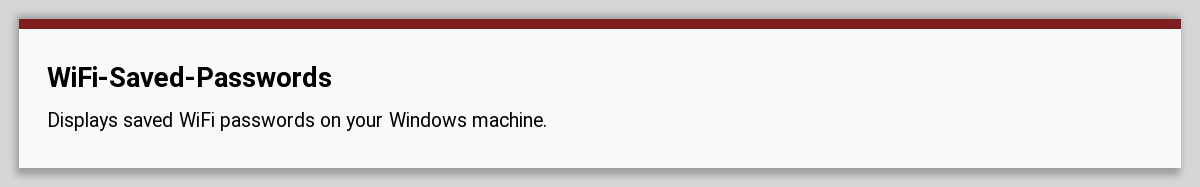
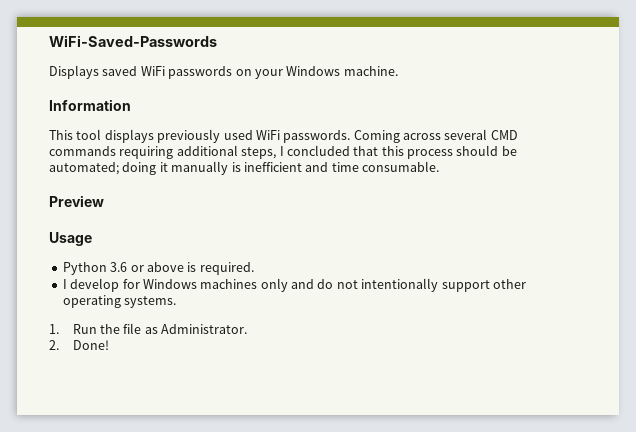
+ Information
+ This tool displays previously used WiFi passwords. Coming across several CMD commands requiring additional steps, I concluded that this process should be automated; doing it manually is inefficient and time consumable.
+ Preview
+ Usage
+ Python 3.6 or above is required.
+ I develop for Windows machines only and do not intentionally support other operating systems.
+ 1. Run the file as Administrator.
+ 2. Done!

